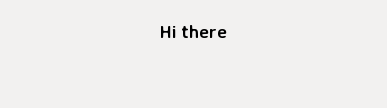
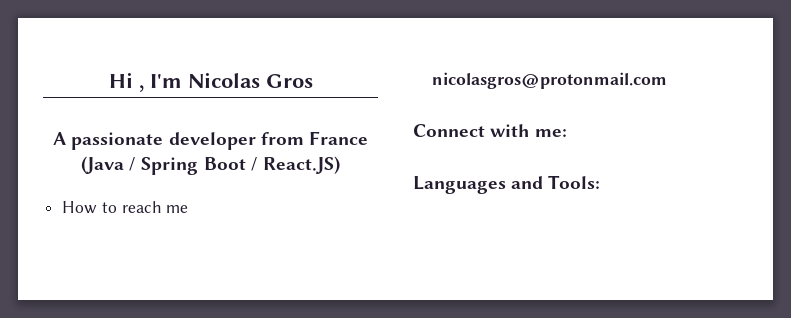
- Hi there
+ Hi , I'm Nicolas Gros
+ A passionate developer from France (Java / Spring Boot / React.JS)
+ How to reach me nicolasgros@protonmail.com
+ Connect with me:
+ Languages and Tools:

